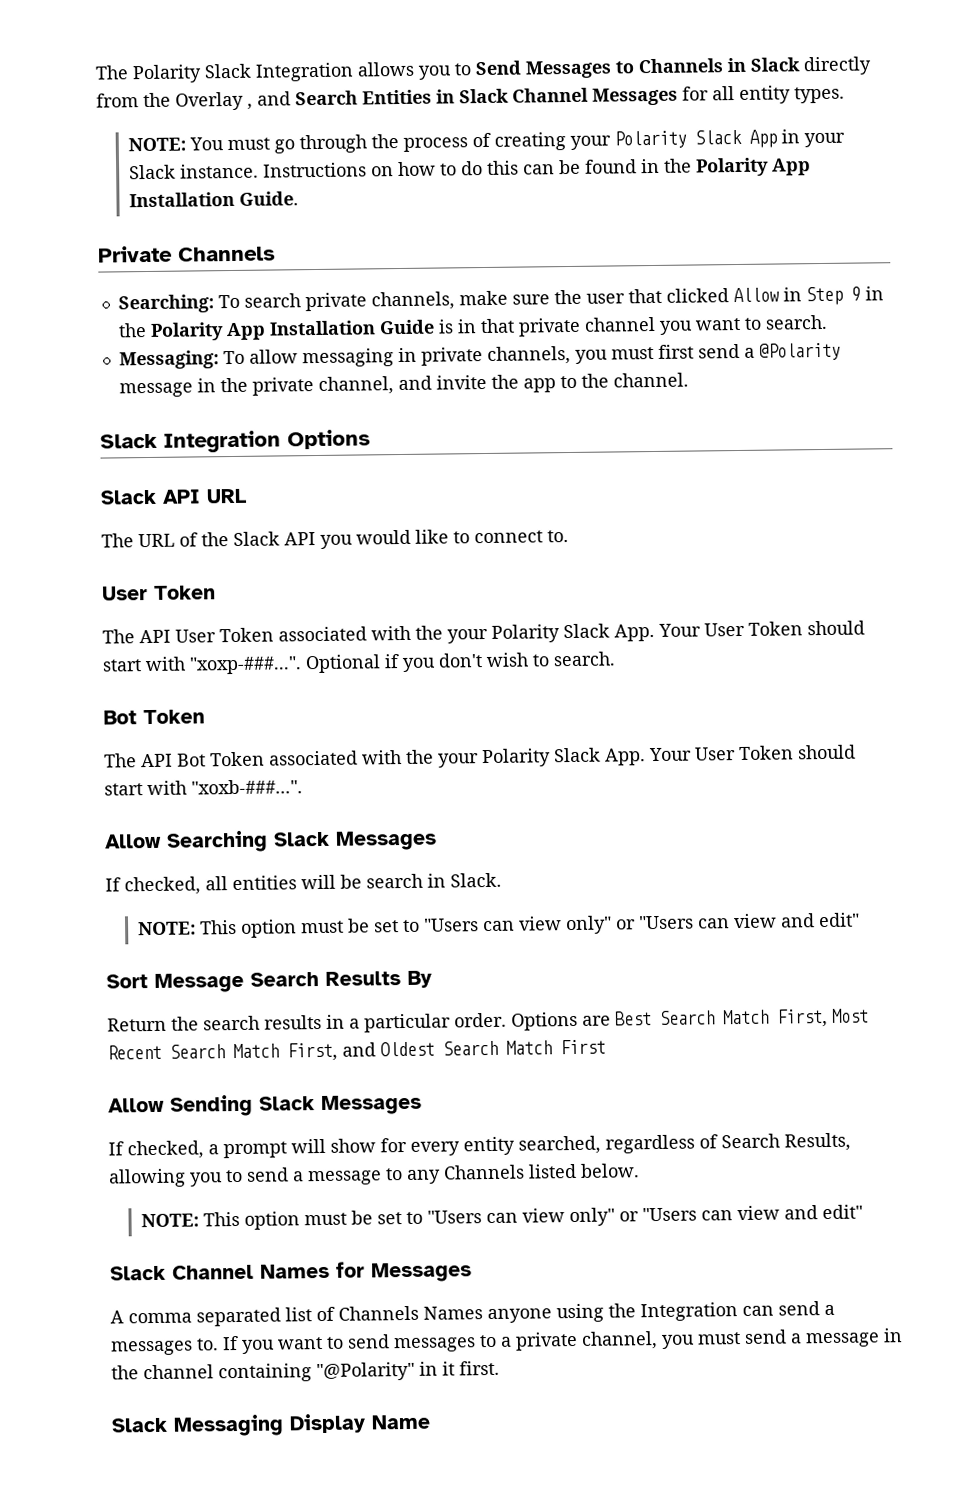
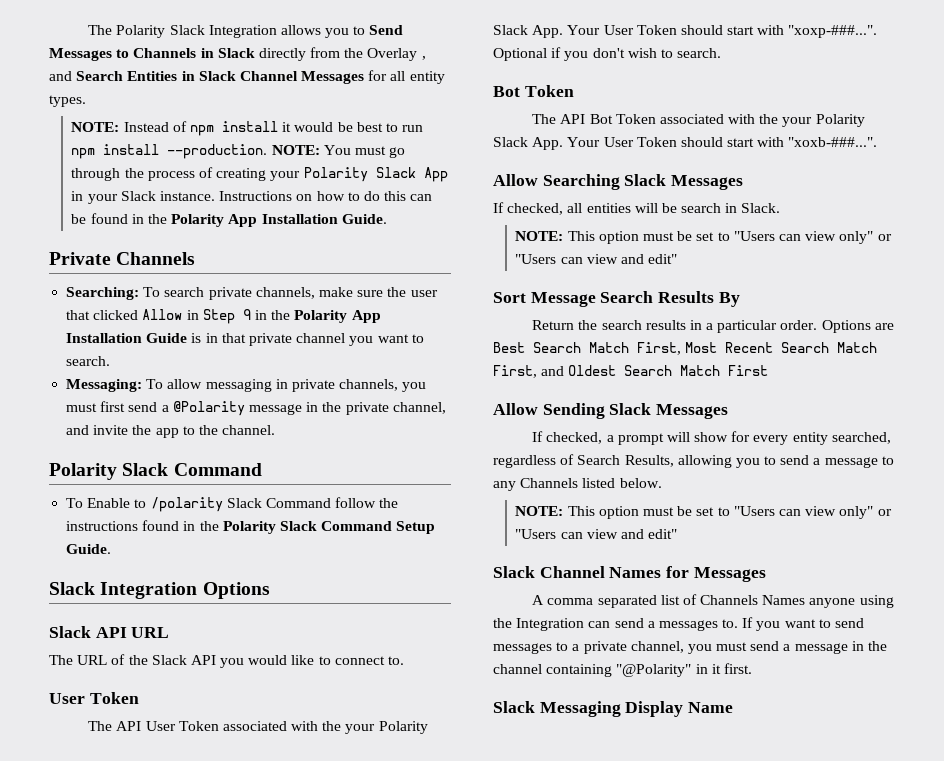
- NOTE: You must go through the process of creating your Polarity Slack App in your Slack instance.
+ NOTE: Instead of npm install it would be best to run npm install --production. NOTE: You must go through the process of creating your Polarity Slack App in your Slack instance.
  Messaging: To allow messaging in private channels, you must first send a @Polarity message in the private channel, and invite the app to the channel.
+ Polarity Slack Command
+ To Enable to /polarity Slack Command follow the instructions found in the Polarity Slack Command Setup Guide.

